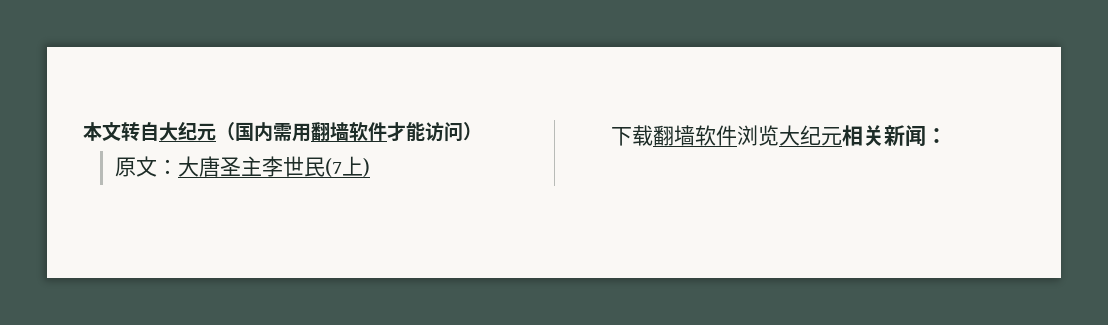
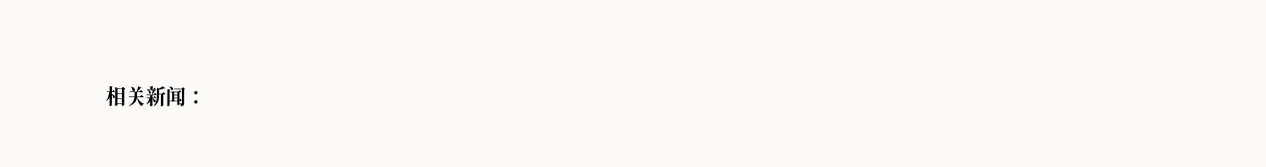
- 本文转自大纪元（国内需用翻墙软件才能访问）
- 原文：大唐圣主李世民(7上)
- 下载翻墙软件浏览大纪元相关新闻：
+ 相关新闻：

